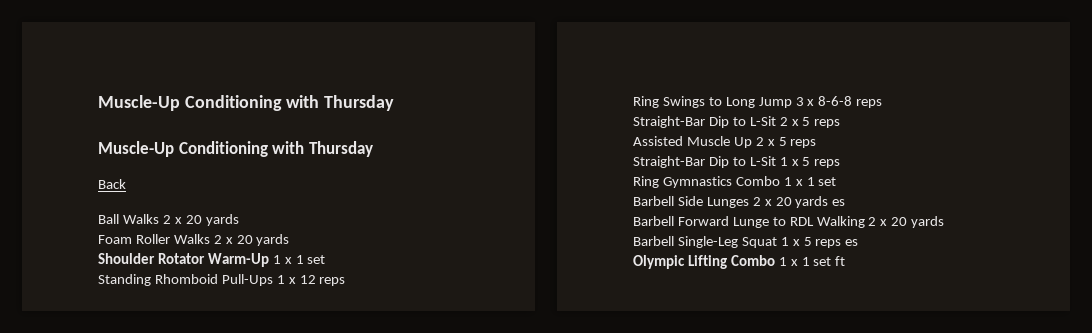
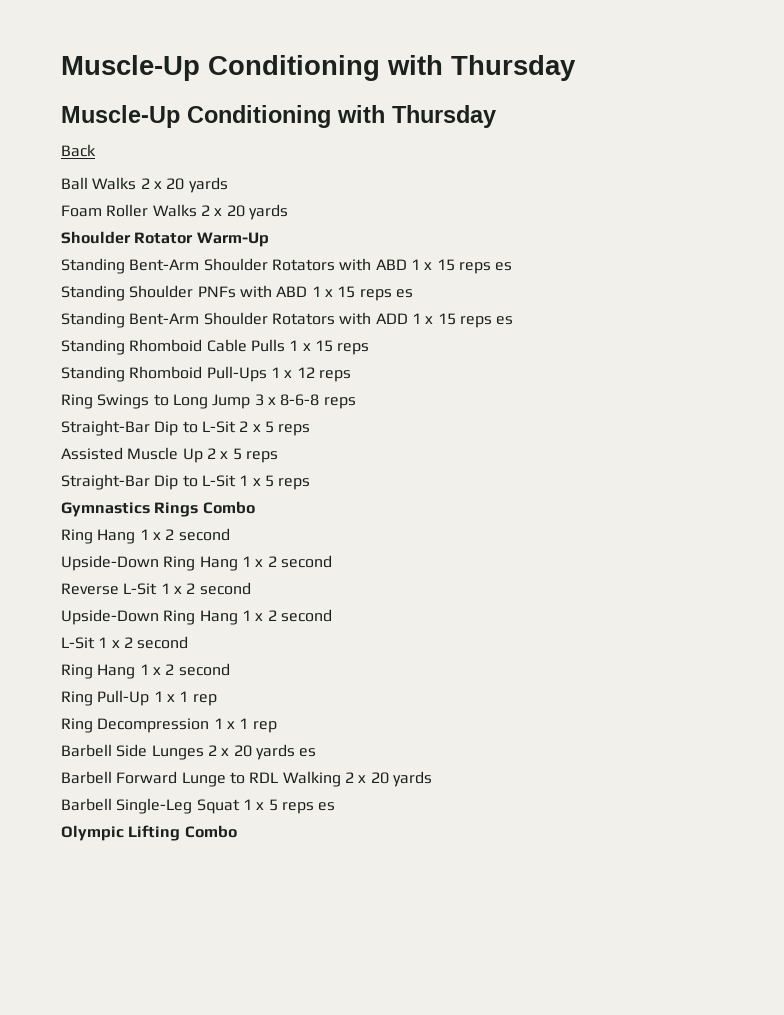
- Shoulder Rotator Warm-Up 1 x 1 set
+ Shoulder Rotator Warm-Up
+ Standing Bent-Arm Shoulder Rotators with ABD 1 x 15 reps es
+ Standing Shoulder PNFs with ABD 1 x 15 reps es
+ Standing Bent-Arm Shoulder Rotators with ADD 1 x 15 reps es
+ Standing Rhomboid Cable Pulls 1 x 15 reps
- Ring Gymnastics Combo 1 x 1 set
+ Gymnastics Rings Combo
+ Ring Hang 1 x 2 second
+ Upside-Down Ring Hang 1 x 2 second
+ Reverse L-Sit 1 x 2 second
+ Upside-Down Ring Hang 1 x 2 second
+ L-Sit 1 x 2 second
+ Ring Hang 1 x 2 second
+ Ring Pull-Up 1 x 1 rep
+ Ring Decompression 1 x 1 rep
- Olympic Lifting Combo 1 x 1 set ft
+ Olympic Lifting Combo

